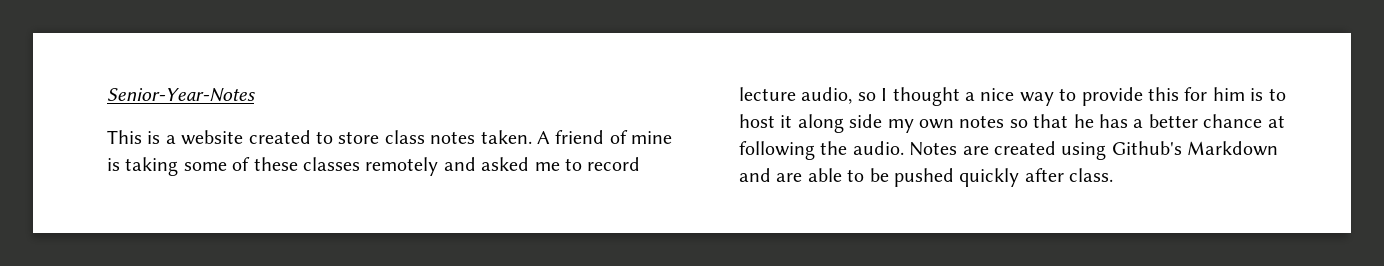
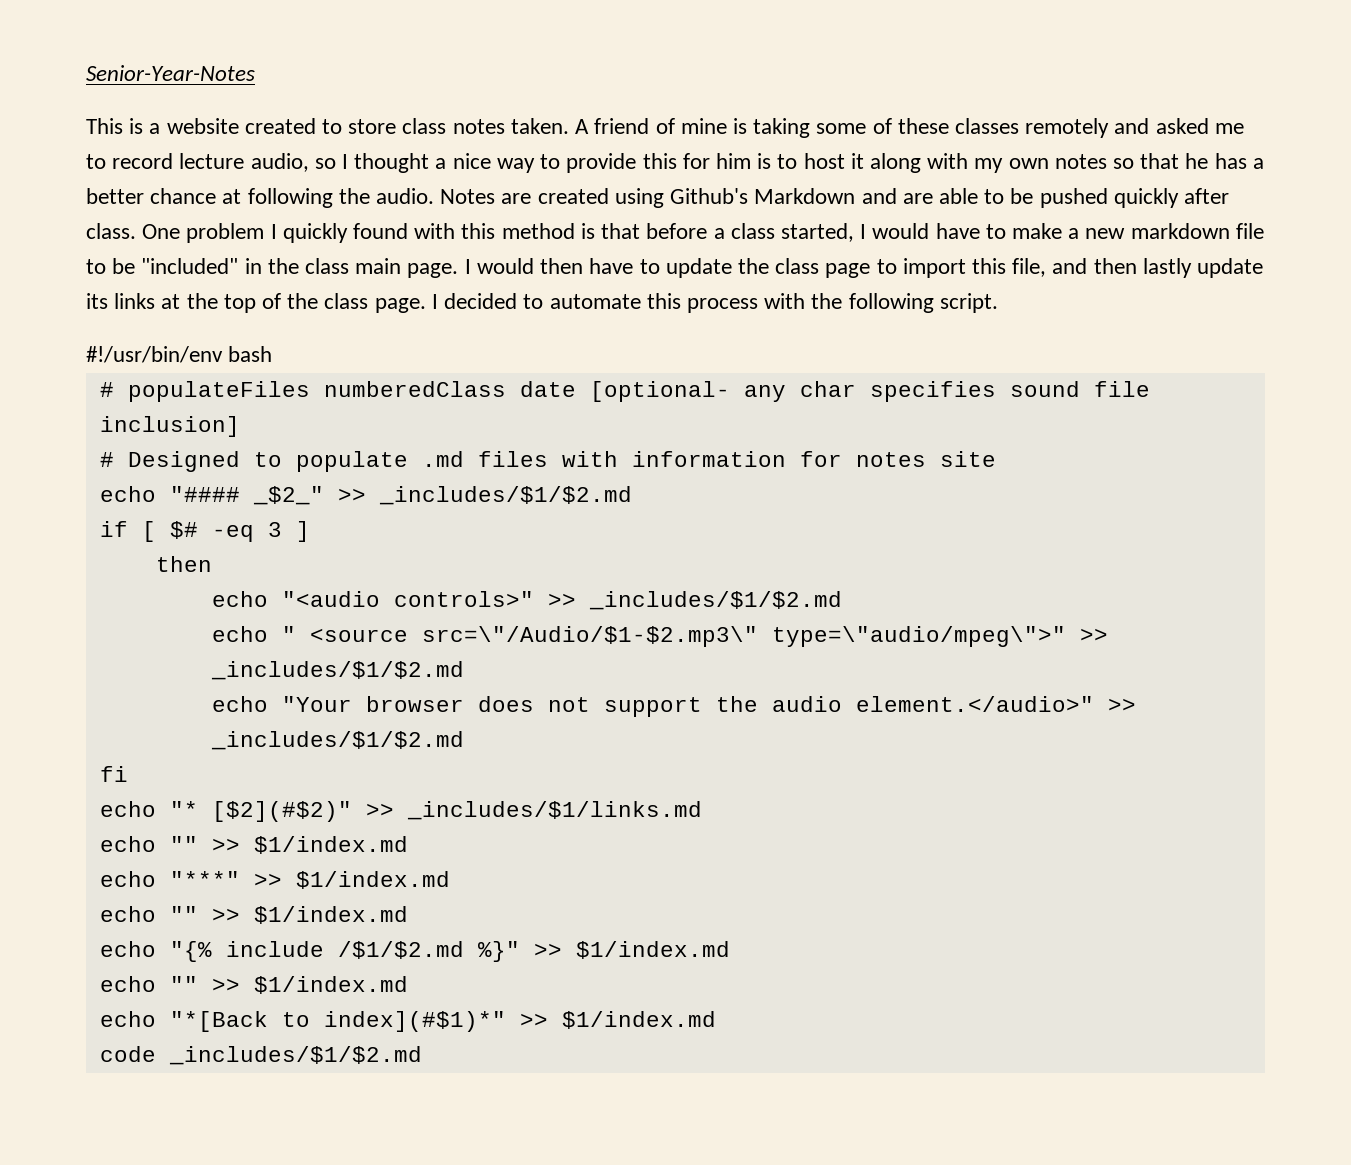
- A friend of mine is taking some of these classes remotely and asked me to record lecture audio, so I thought a nice way to provide this for him is to host it along side my own notes so that he has a better chance at following the audio.
+ A friend of mine is taking some of these classes remotely and asked me to record lecture audio, so I thought a nice way to provide this for him is to host it along with my own notes so that he has a better chance at following the audio.
+ One problem I quickly found with this method is that before a class started, I would have to make a new markdown file to be "included" in the class main page. I would then have to update the class page to import this file, and then lastly update its links at the top of the class page. I decided to automate this process with the following script.
+ #!/usr/bin/env bash
+ # populateFiles numberedClass date [optional- any char specifies sound file inclusion]
+ # Designed to populate .md files with information for notes site
+ echo "#### _$2_" >> _includes/$1/$2.md
+ if [ $# -eq 3 ]
+ then
+ echo "<audio controls>" >> _includes/$1/$2.md
+ echo " <source src=\"/Audio/$1-$2.mp3\" type=\"audio/mpeg\">" >> _includes/$1/$2.md
+ echo "Your browser does not support the audio element.</audio>" >> _includes/$1/$2.md
+ fi
+ echo "* [$2](#$2)" >> _includes/$1/links.md
+ echo "" >> $1/index.md
+ echo "***" >> $1/index.md
+ echo "" >> $1/index.md
+ echo "{% include /$1/$2.md %}" >> $1/index.md
+ echo "" >> $1/index.md
+ echo "*[Back to index](#$1)*" >> $1/index.md
+ code _includes/$1/$2.md

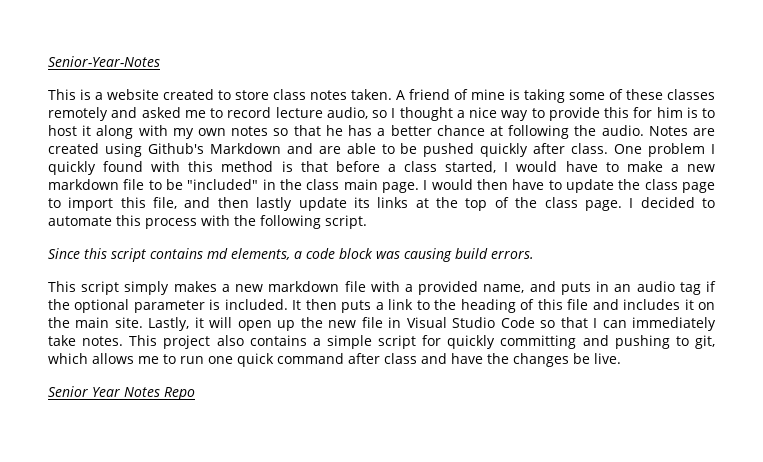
- #!/usr/bin/env bash
- # populateFiles numberedClass date [optional- any char specifies sound file inclusion]
- # Designed to populate .md files with information for notes site
- echo "#### _$2_" >> _includes/$1/$2.md
- if [ $# -eq 3 ]
- then
- echo "<audio controls>" >> _includes/$1/$2.md
- echo " <source src=\"/Audio/$1-$2.mp3\" type=\"audio/mpeg\">" >> _includes/$1/$2.md
- echo "Your browser does not support the audio element.</audio>" >> _includes/$1/$2.md
- fi
- echo "* [$2](#$2)" >> _includes/$1/links.md
- echo "" >> $1/index.md
- echo "***" >> $1/index.md
- echo "" >> $1/index.md
- echo "{% include /$1/$2.md %}" >> $1/index.md
- echo "" >> $1/index.md
- echo "*[Back to index](#$1)*" >> $1/index.md
- code _includes/$1/$2.md
+ Since this script contains md elements, a code block was causing build errors.
+ This script simply makes a new markdown file with a provided name, and puts in an audio tag if the optional parameter is included. It then puts a link to the heading of this file and includes it on the main site. Lastly, it will open up the new file in Visual Studio Code so that I can immediately take notes. This project also contains a simple script for quickly committing and pushing to git, which allows me to run one quick command after class and have the changes be live.
+ Senior Year Notes Repo

